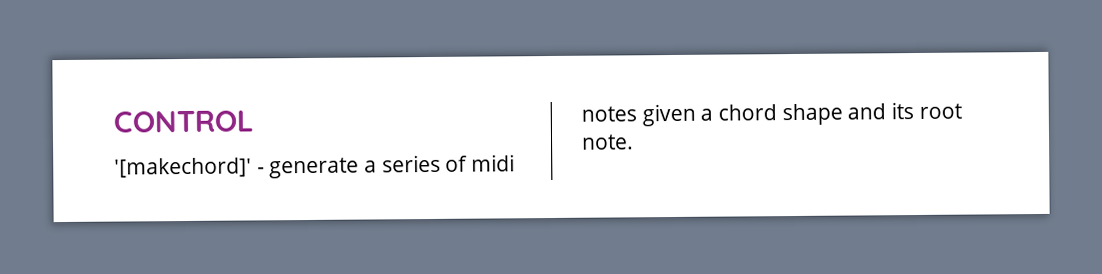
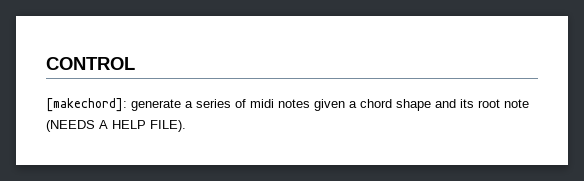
- '[makechord]' - generate a series of midi notes given a chord shape and its root note.
+ [makechord]: generate a series of midi notes given a chord shape and its root note (NEEDS A HELP FILE).

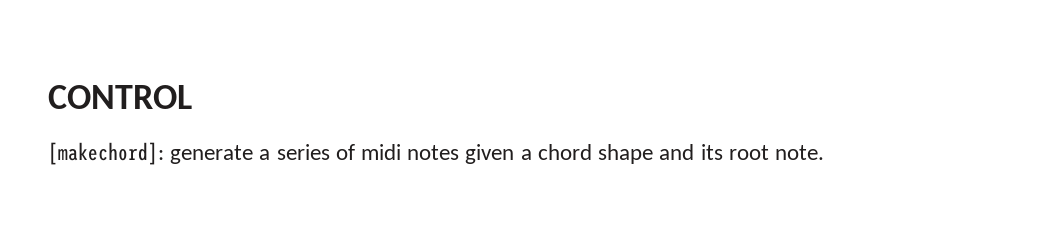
- [makechord]: generate a series of midi notes given a chord shape and its root note (NEEDS A HELP FILE).
+ [makechord]: generate a series of midi notes given a chord shape and its root note.

